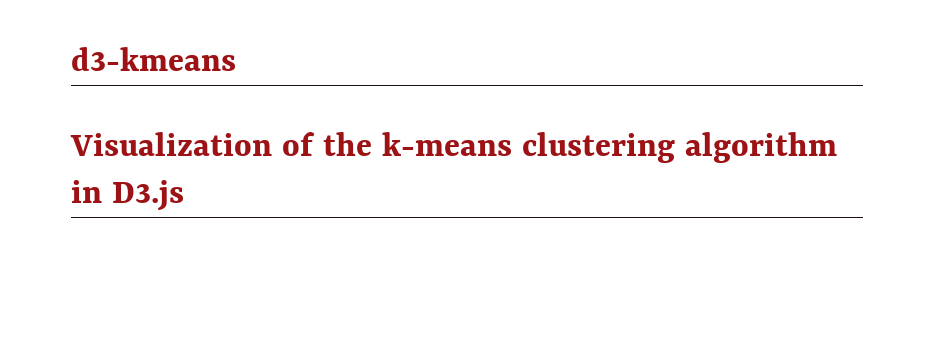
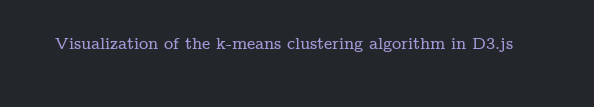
- d3-kmeans

